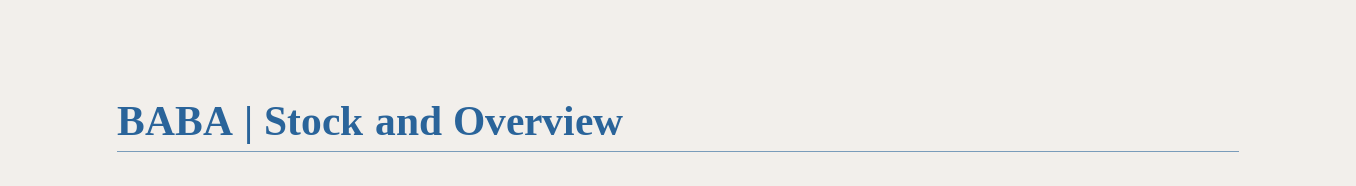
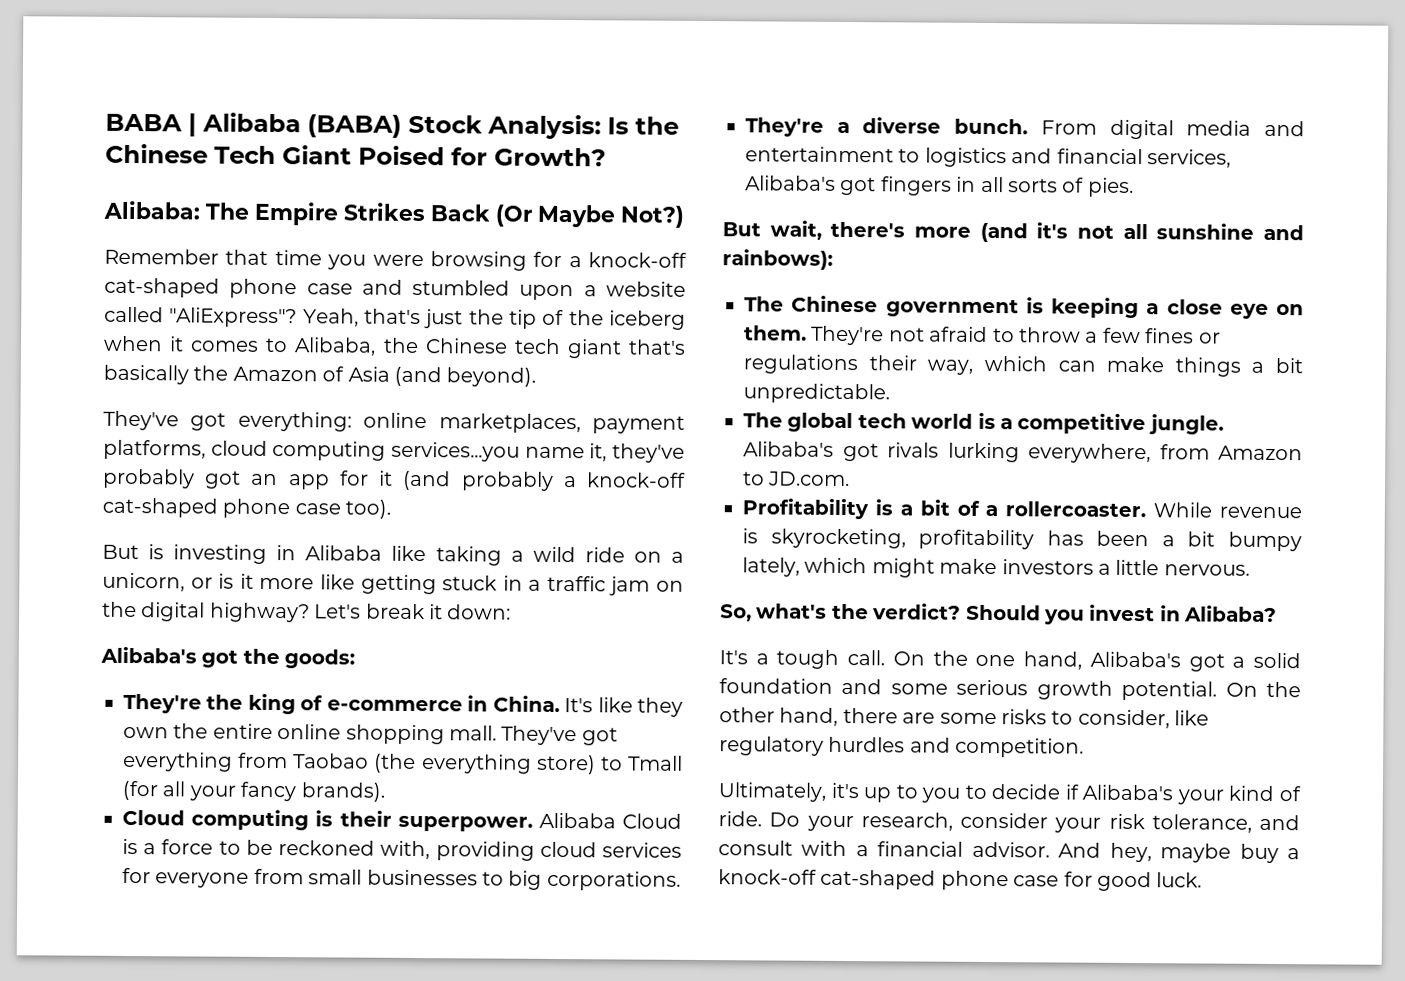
- BABA | Stock and Overview
+ BABA | Alibaba (BABA) Stock Analysis: Is the Chinese Tech Giant Poised for Growth?
+ Alibaba: The Empire Strikes Back (Or Maybe Not?)
+ Remember that time you were browsing for a knock-off cat-shaped phone case and stumbled upon a website called "AliExpress"? Yeah, that's just the tip of the iceberg when it comes to Alibaba, the Chinese tech giant that's basically the Amazon of Asia (and beyond).
+ They've got everything: online marketplaces, payment platforms, cloud computing services...you name it, they've probably got an app for it (and probably a knock-off cat-shaped phone case too).
+ But is investing in Alibaba like taking a wild ride on a unicorn, or is it more like getting stuck in a traffic jam on the digital highway? Let's break it down:
+ Alibaba's got the goods:
+ They're the king of e-commerce in China. It's like they own the entire online shopping mall. They've got everything from Taobao (the everything store) to Tmall (for all your fancy brands).
+ Cloud computing is their superpower. Alibaba Cloud is a force to be reckoned with, providing cloud services for everyone from small businesses to big corporations.
+ They're a diverse bunch. From digital media and entertainment to logistics and financial services, Alibaba's got fingers in all sorts of pies.
+ But wait, there's more (and it's not all sunshine and rainbows):
+ The Chinese government is keeping a close eye on them. They're not afraid to throw a few fines or regulations their way, which can make things a bit unpredictable.
+ The global tech world is a competitive jungle. Alibaba's got rivals lurking everywhere, from Amazon to JD.com.
+ Profitability is a bit of a rollercoaster. While revenue is skyrocketing, profitability has been a bit bumpy lately, which might make investors a little nervous.
+ So, what's the verdict? Should you invest in Alibaba?
+ It's a tough call. On the one hand, Alibaba's got a solid foundation and some serious growth potential. On the other hand, there are some risks to consider, like regulatory hurdles and competition.
+ Ultimately, it's up to you to decide if Alibaba's your kind of ride. Do your research, consider your risk tolerance, and consult with a financial advisor. And hey, maybe buy a knock-off cat-shaped phone case for good luck.

